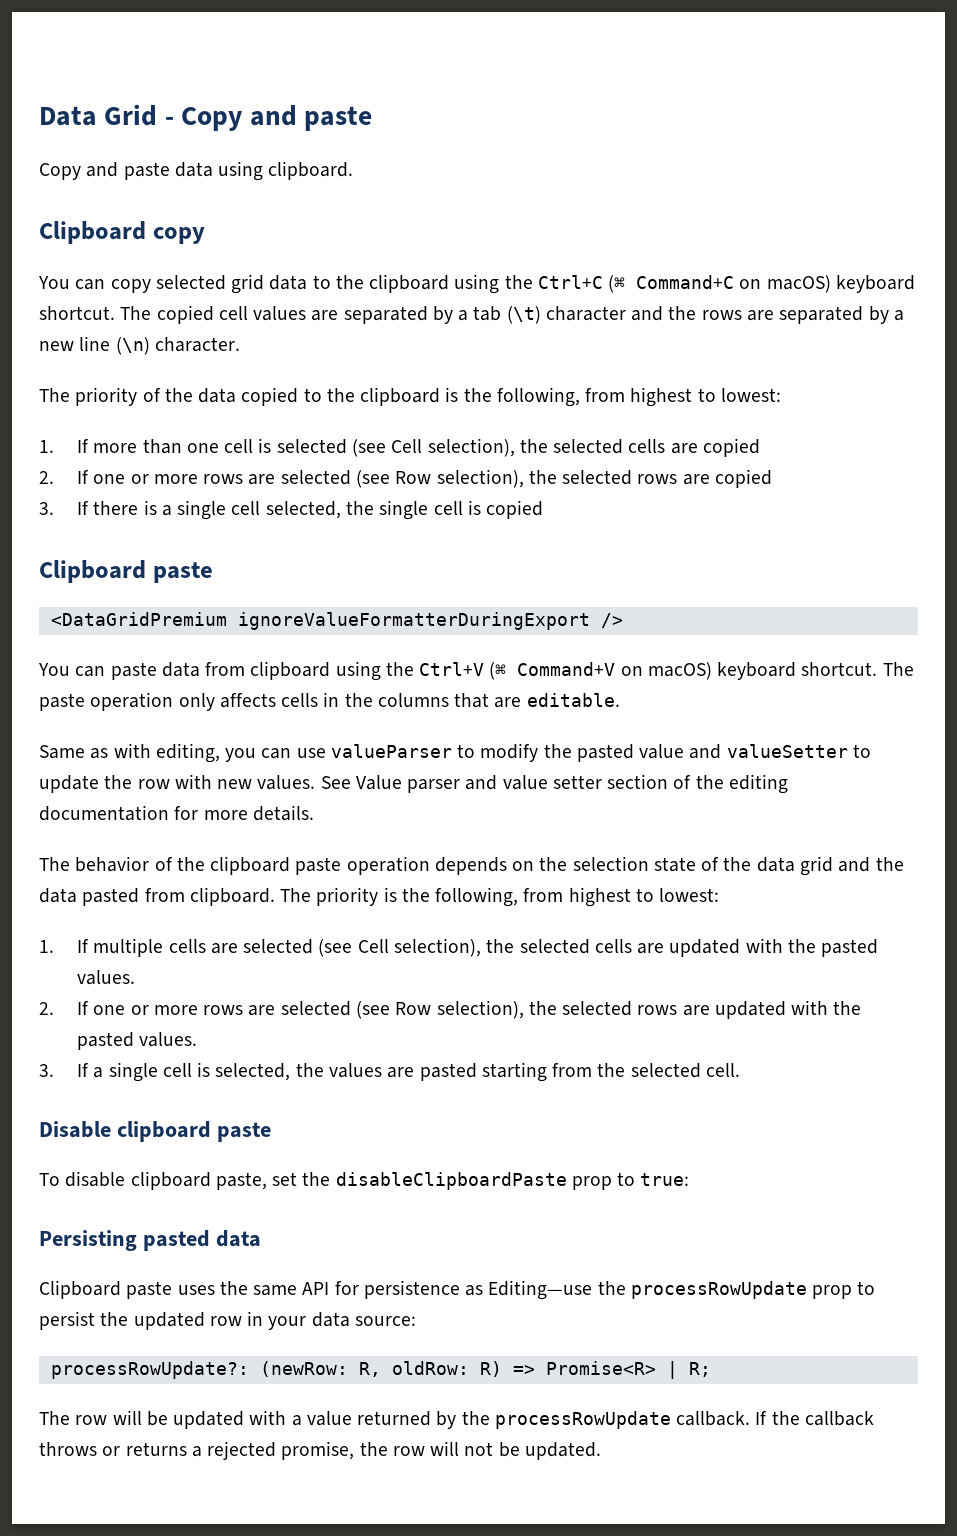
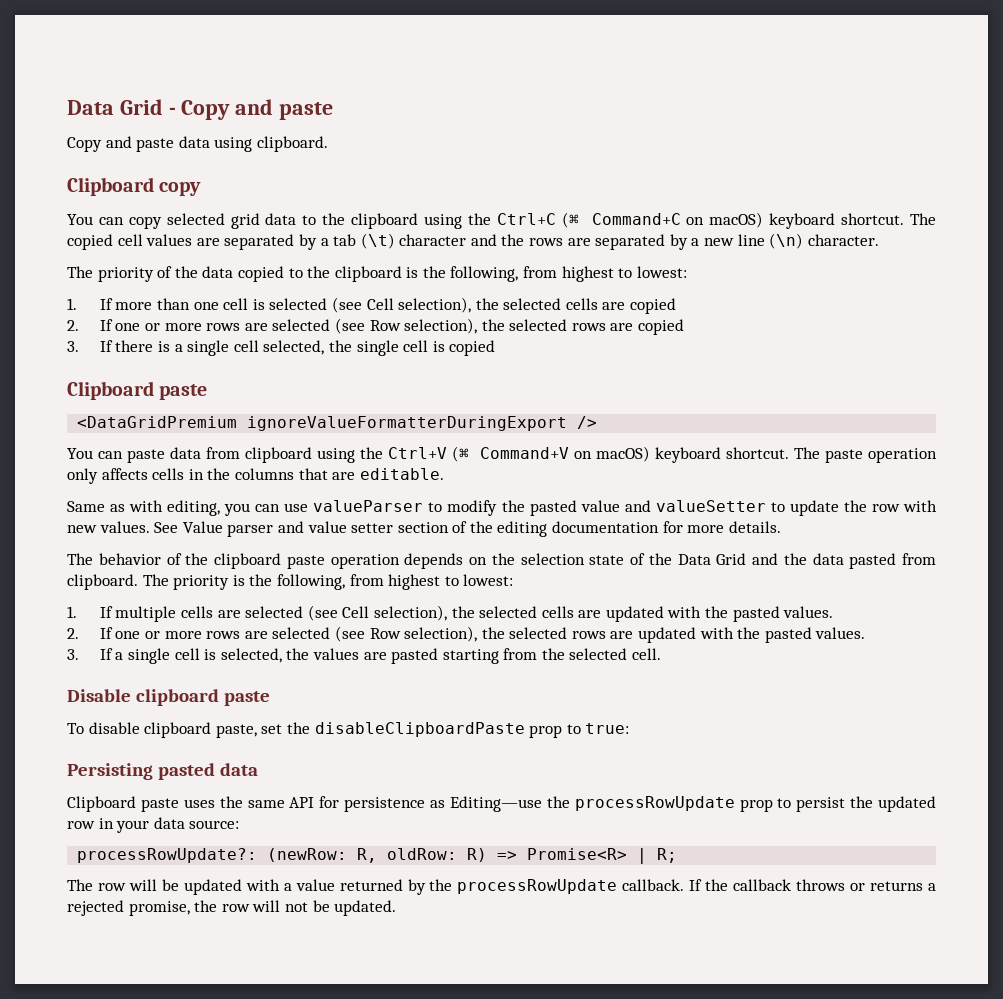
- The behavior of the clipboard paste operation depends on the selection state of the data grid and the data pasted from clipboard.
+ The behavior of the clipboard paste operation depends on the selection state of the Data Grid and the data pasted from clipboard.

